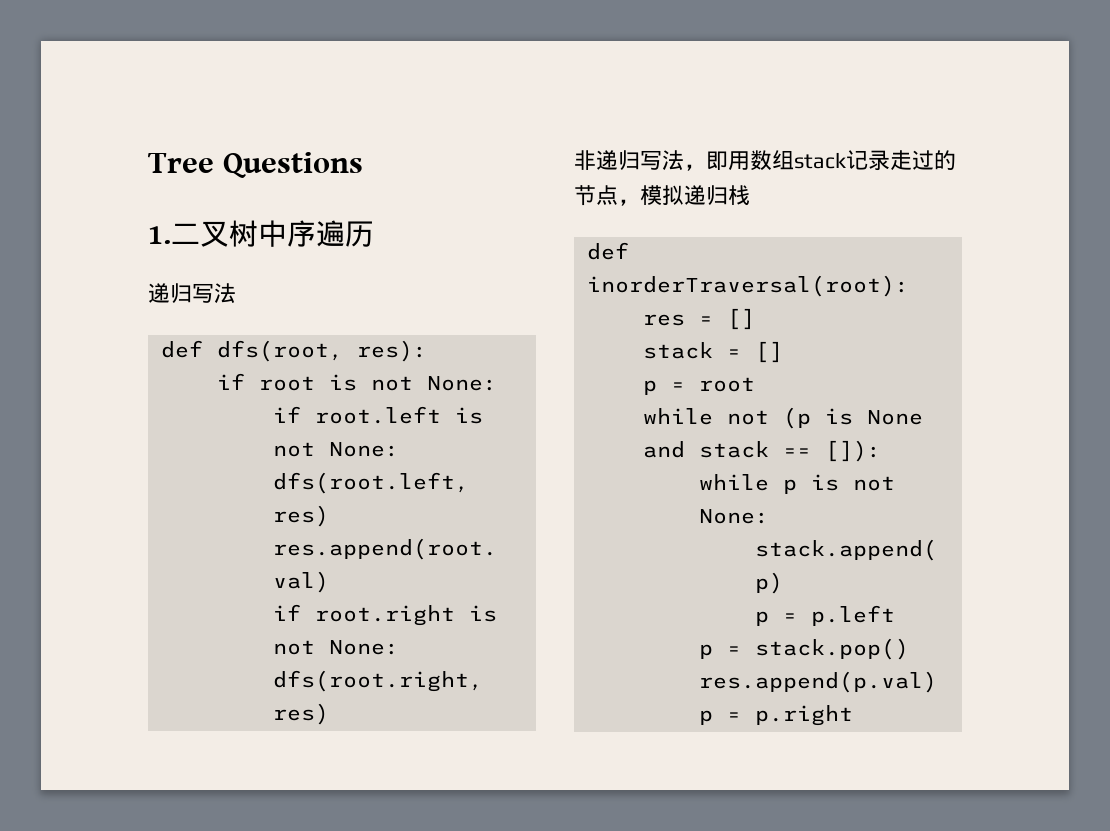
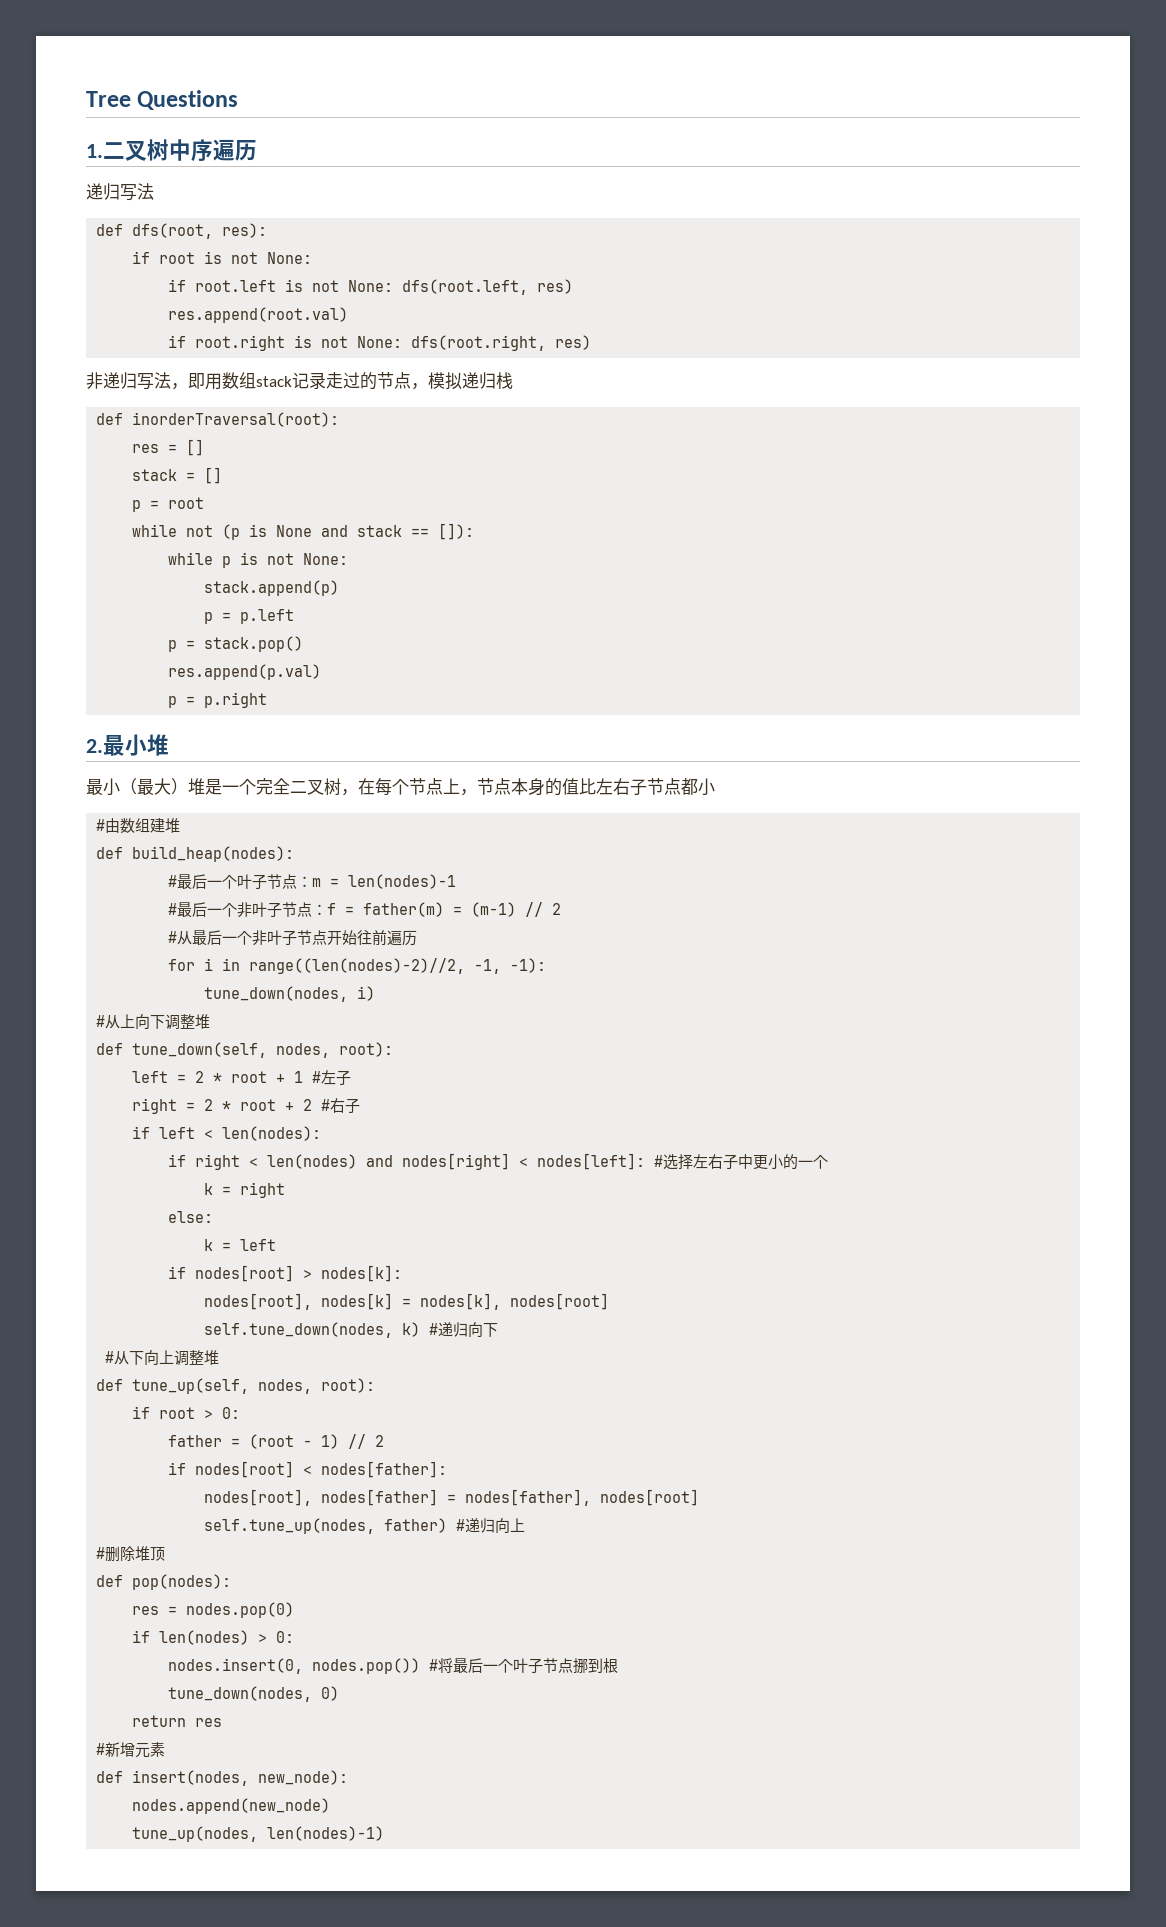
+ 2.最小堆
+ 最小（最大）堆是一个完全二叉树，在每个节点上，节点本身的值比左右子节点都小
+ #由数组建堆
+ def build_heap(nodes):
+ #最后一个叶子节点：m = len(nodes)-1
+ #最后一个非叶子节点：f = father(m) = (m-1) // 2
+ #从最后一个非叶子节点开始往前遍历
+ for i in range((len(nodes)-2)//2, -1, -1):
+ tune_down(nodes, i)
+ #从上向下调整堆
+ def tune_down(self, nodes, root):
+ left = 2 * root + 1 #左子
+ right = 2 * root + 2 #右子
+ if left < len(nodes):
+ if right < len(nodes) and nodes[right] < nodes[left]: #选择左右子中更小的一个
+ k = right
+ else:
+ k = left
+ if nodes[root] > nodes[k]:
+ nodes[root], nodes[k] = nodes[k], nodes[root]
+ self.tune_down(nodes, k) #递归向下
+ #从下向上调整堆
+ def tune_up(self, nodes, root):
+ if root > 0:
+ father = (root - 1) // 2
+ if nodes[root] < nodes[father]:
+ nodes[root], nodes[father] = nodes[father], nodes[root]
+ self.tune_up(nodes, father) #递归向上
+ #删除堆顶
+ def pop(nodes):
+ res = nodes.pop(0)
+ if len(nodes) > 0:
+ nodes.insert(0, nodes.pop()) #将最后一个叶子节点挪到根
+ tune_down(nodes, 0)
+ return res
+ #新增元素
+ def insert(nodes, new_node):
+ nodes.append(new_node)
+ tune_up(nodes, len(nodes)-1)

